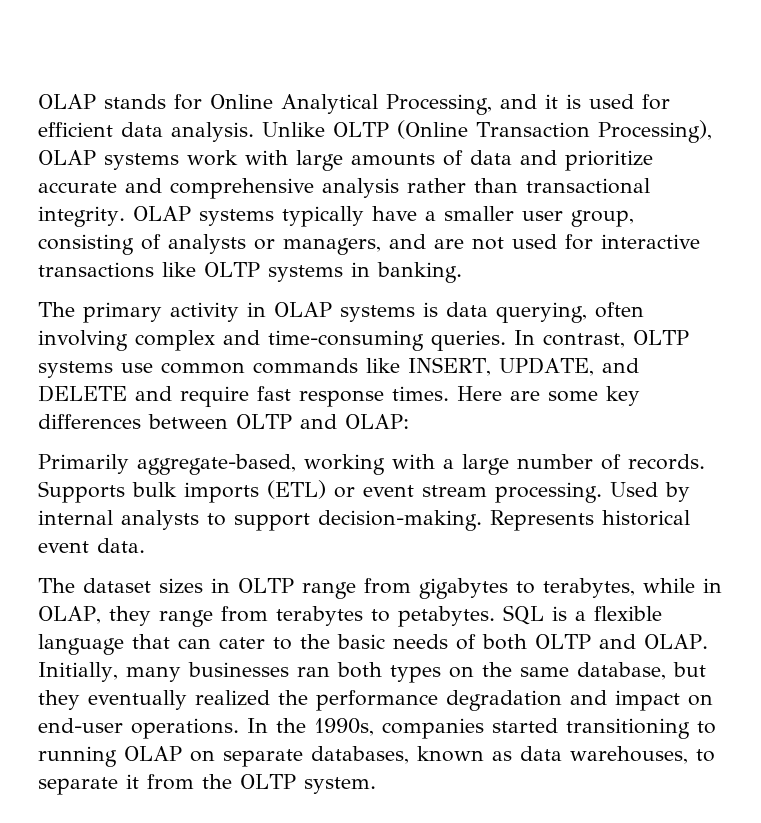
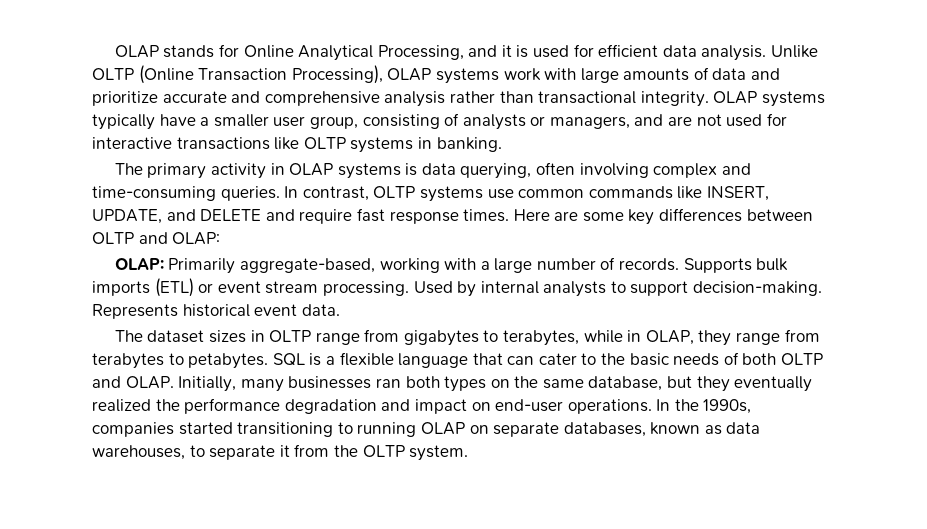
- Primarily aggregate-based, working with a large number of records.
+ OLAP: Primarily aggregate-based, working with a large number of records.

